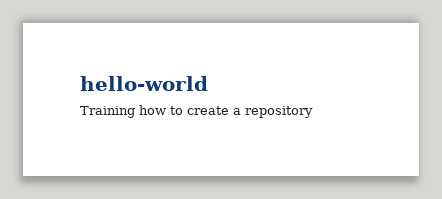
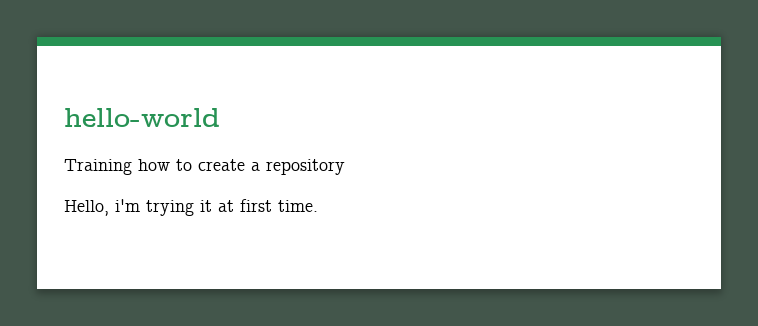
+ Hello, i'm trying it at first time.

